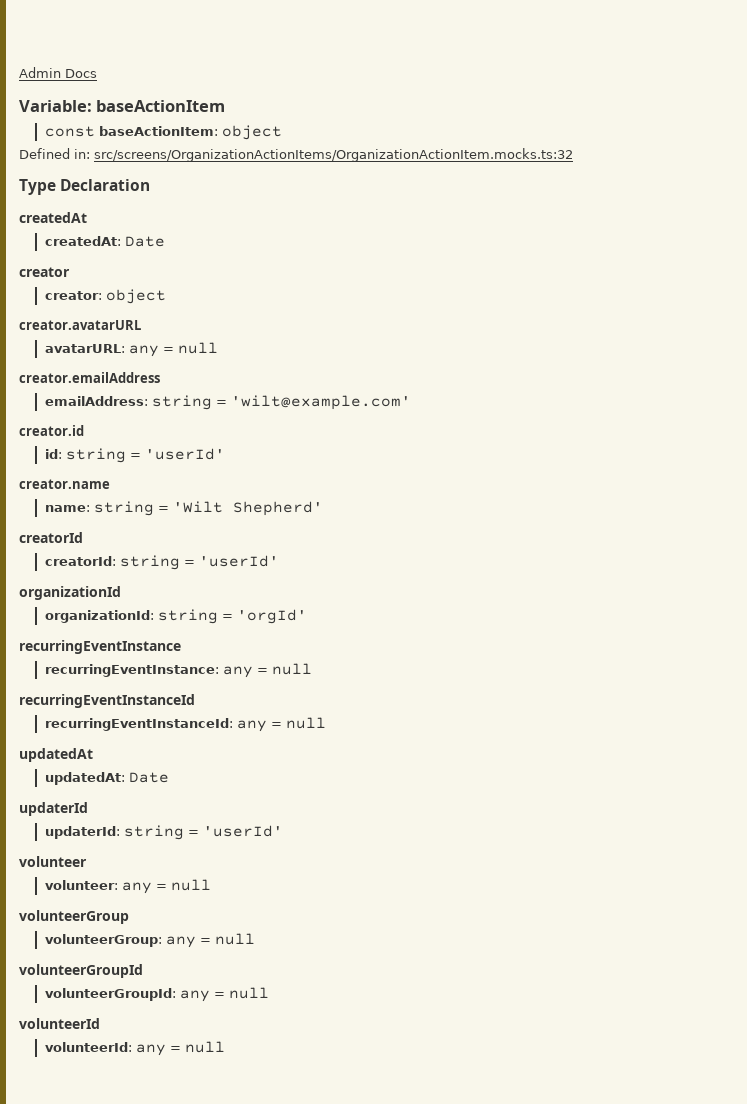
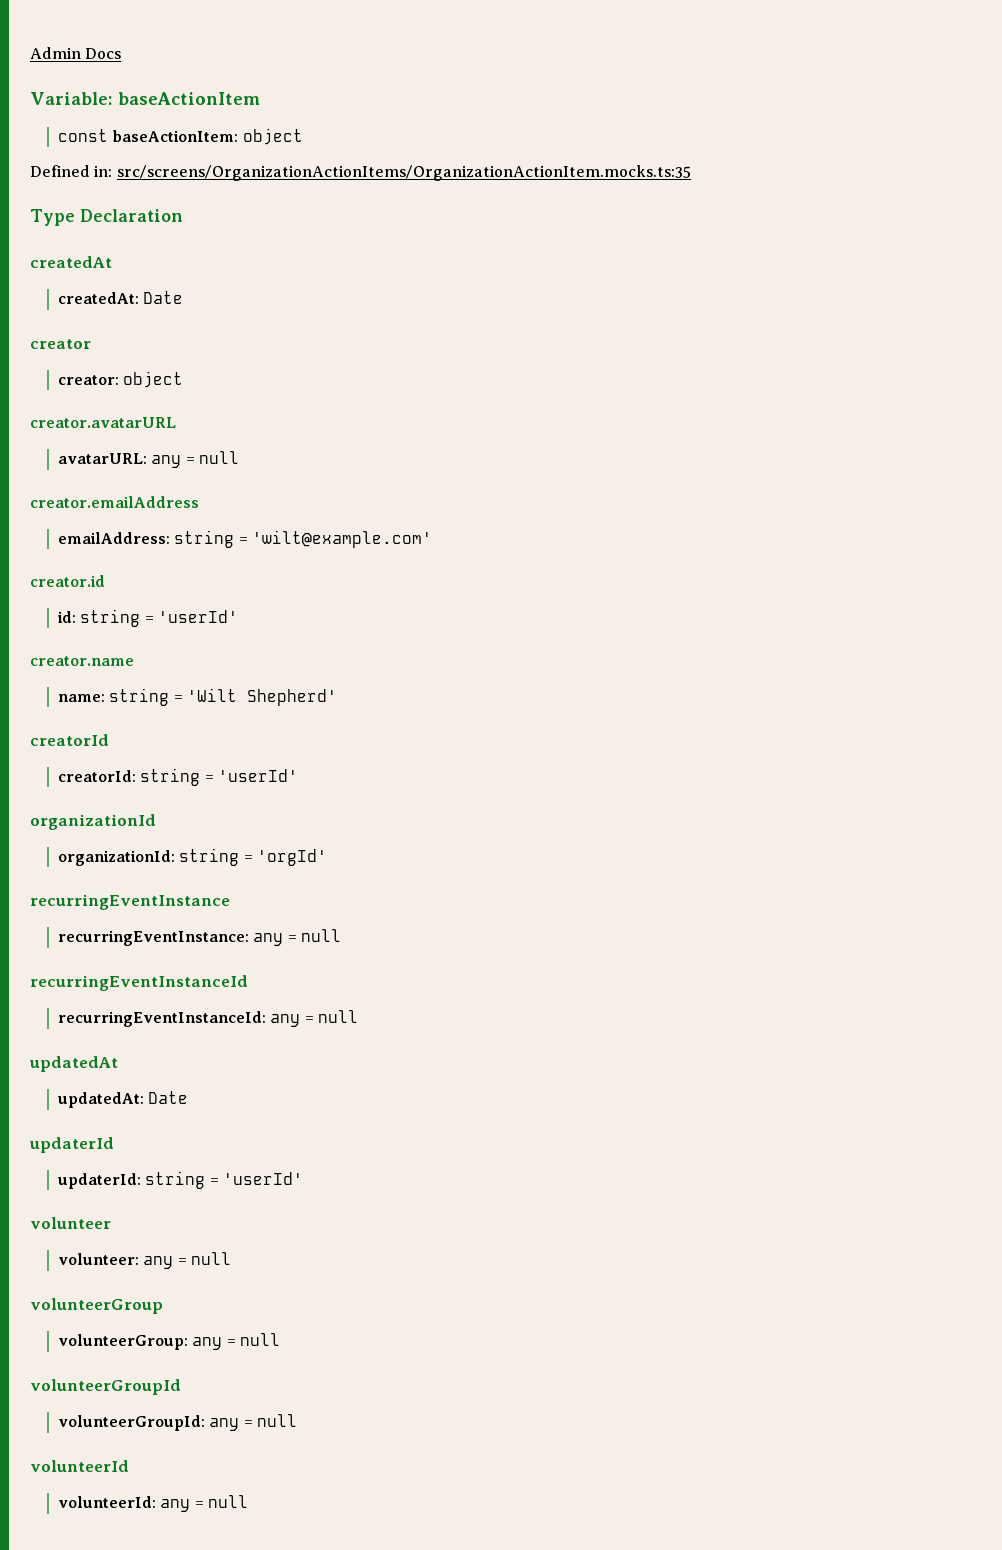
- Defined in: src/screens/OrganizationActionItems/OrganizationActionItem.mocks.ts:32
+ Defined in: src/screens/OrganizationActionItems/OrganizationActionItem.mocks.ts:35

